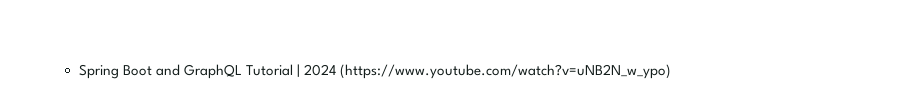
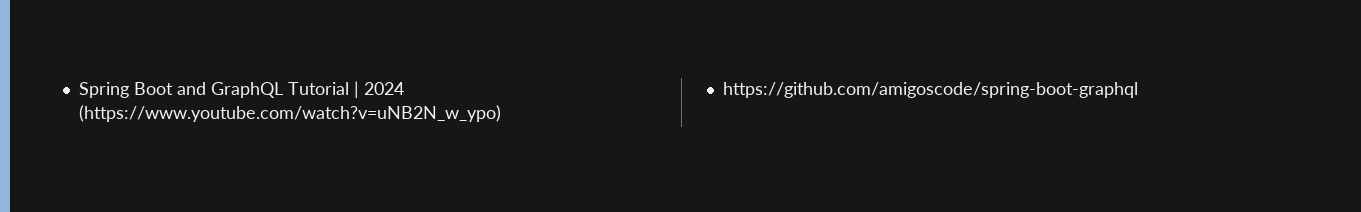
+ https://github.com/amigoscode/spring-boot-graphql

